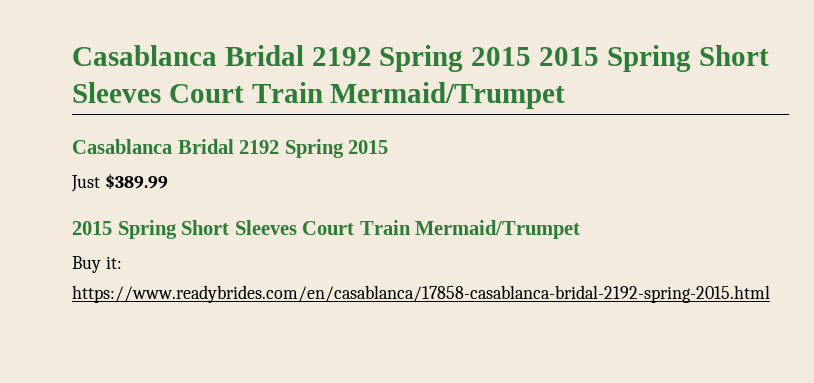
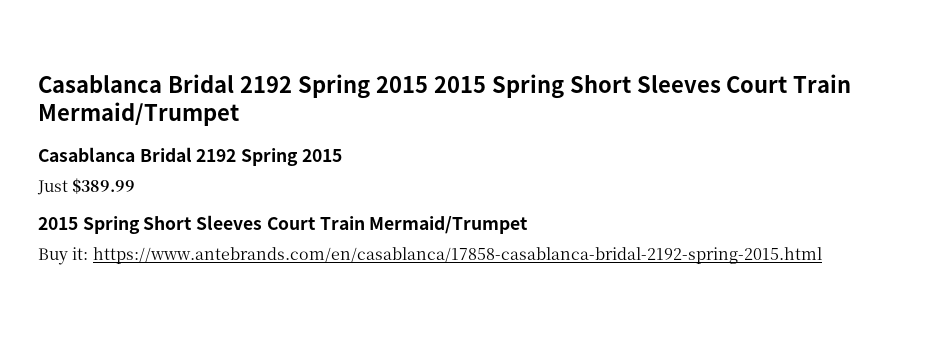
- Buy it: https://www.readybrides.com/en/casablanca/17858-casablanca-bridal-2192-spring-2015.html
+ Buy it: https://www.antebrands.com/en/casablanca/17858-casablanca-bridal-2192-spring-2015.html

